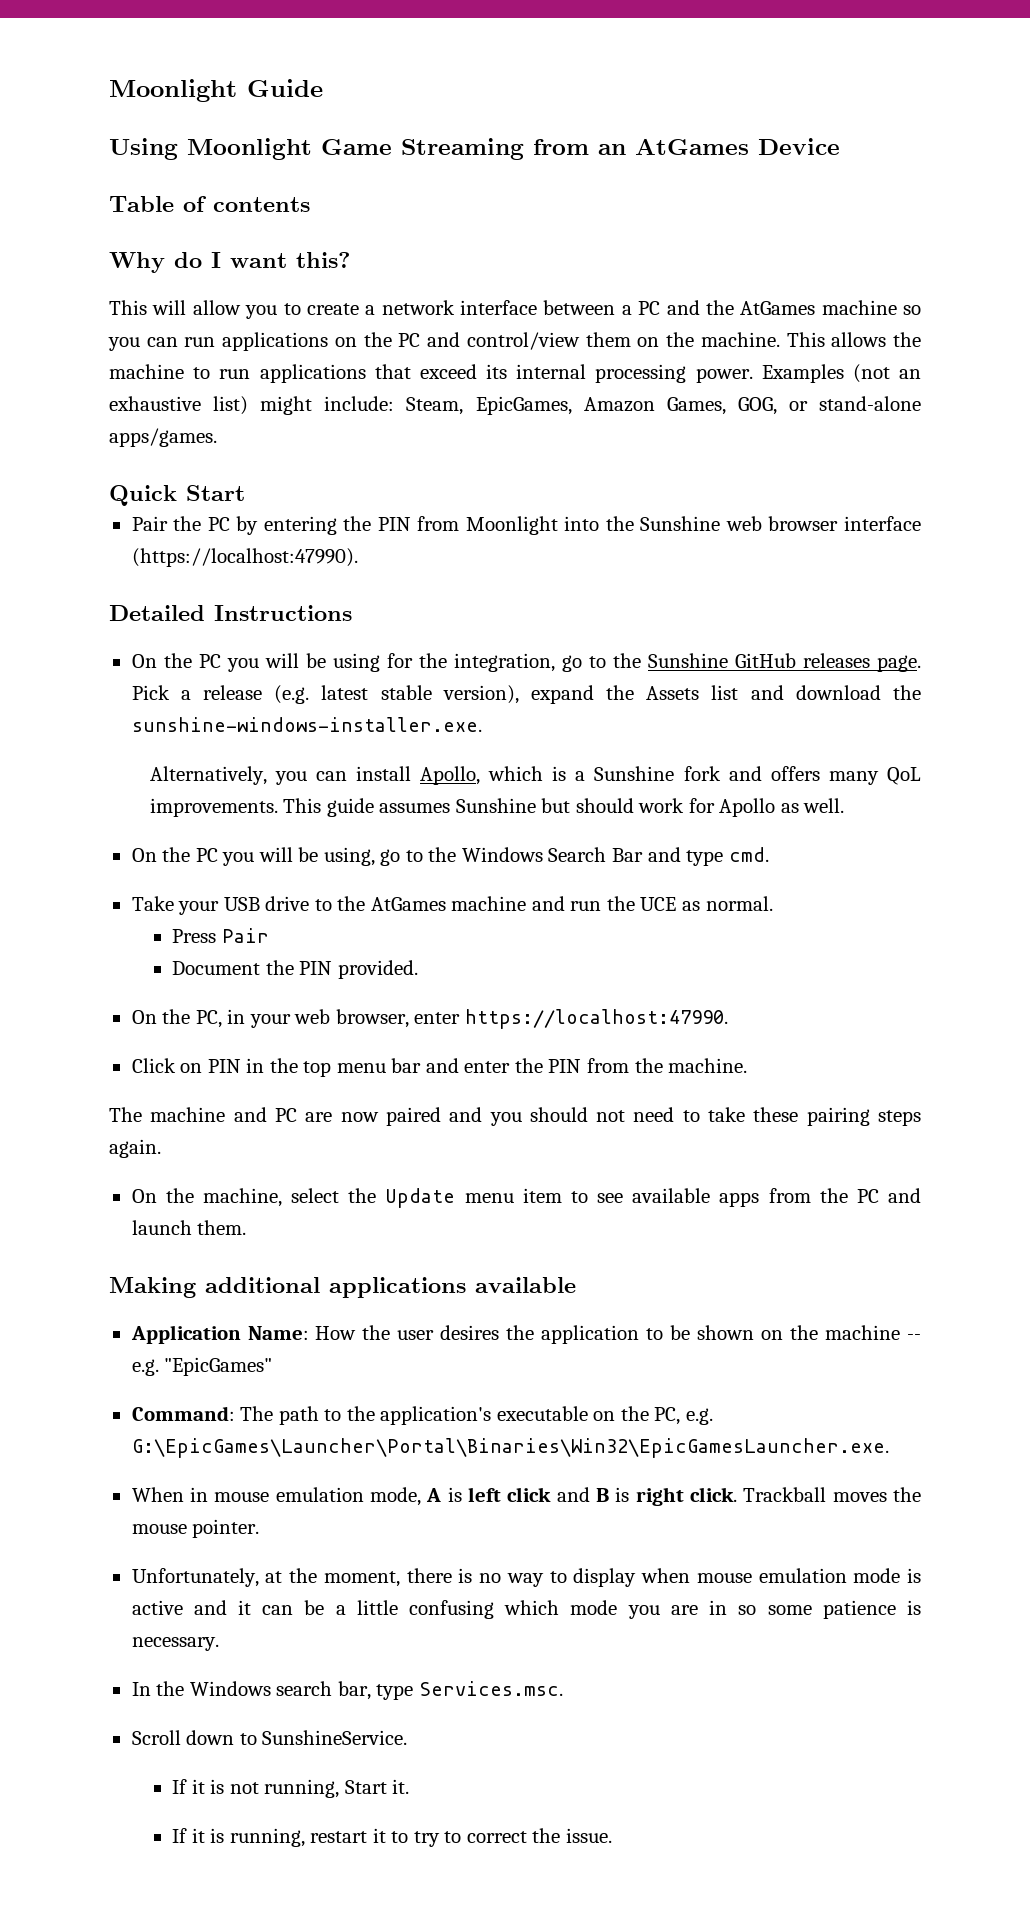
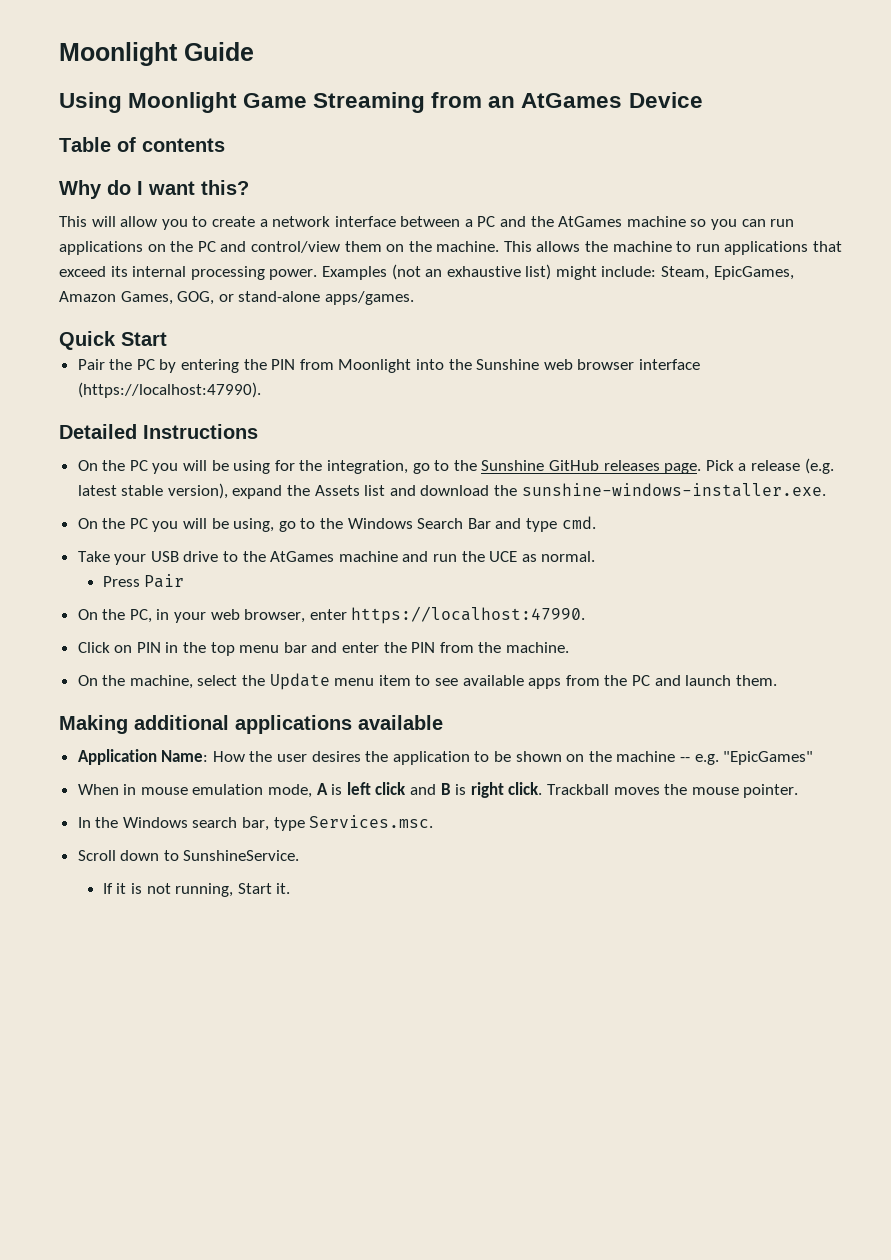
- Alternatively, you can install Apollo, which is a Sunshine fork and offers many QoL improvements. This guide assumes Sunshine but should work for Apollo as well.
- Document the PIN provided.
- The machine and PC are now paired and you should not need to take these pairing steps again.
- Command: The path to the application's executable on the PC, e.g. G:\EpicGames\Launcher\Portal\Binaries\Win32\EpicGamesLauncher.exe.
- Unfortunately, at the moment, there is no way to display when mouse emulation mode is active and it can be a little confusing which mode you are in so some patience is necessary.
- If it is running, restart it to try to correct the issue.

